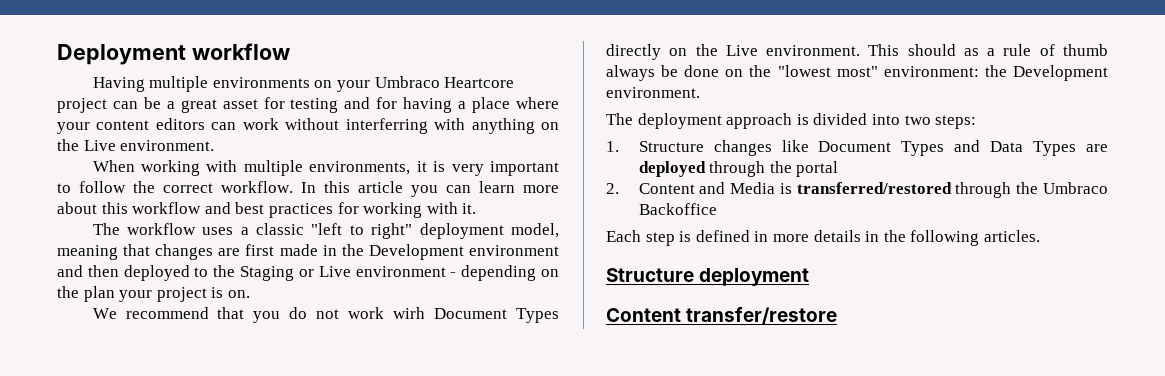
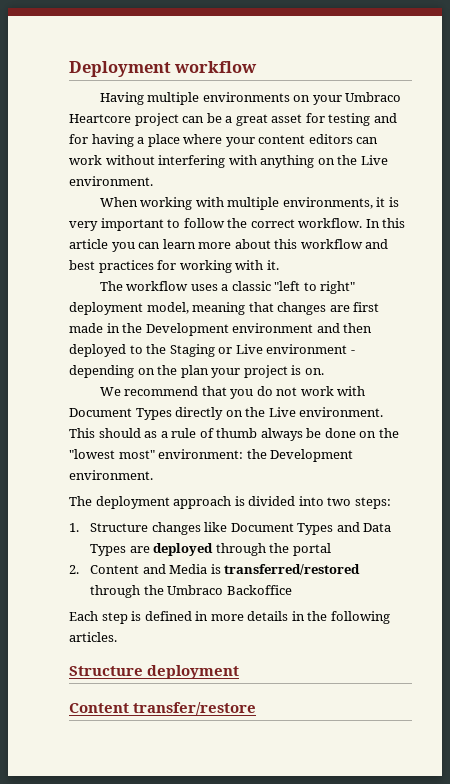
- Having multiple environments on your Umbraco Heartcore project can be a great asset for testing and for having a place where your content editors can work without interferring with anything on the Live environment.
+ Having multiple environments on your Umbraco Heartcore project can be a great asset for testing and for having a place where your content editors can work without interfering with anything on the Live environment.
- We recommend that you do not work wirh Document Types directly on the Live environment.
+ We recommend that you do not work with Document Types directly on the Live environment.

